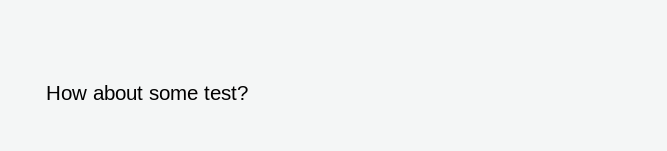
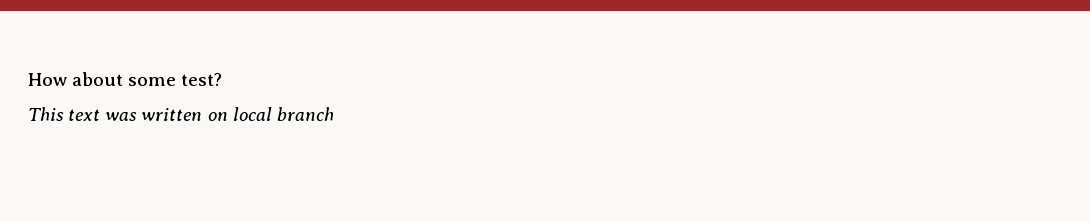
+ This text was written on local branch

